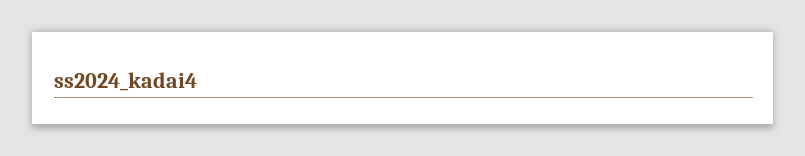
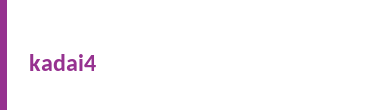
- ss2024_kadai4
+ kadai4

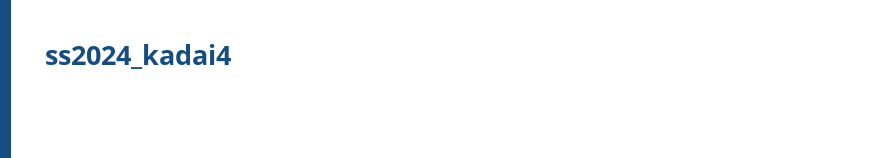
- kadai4
+ ss2024_kadai4

